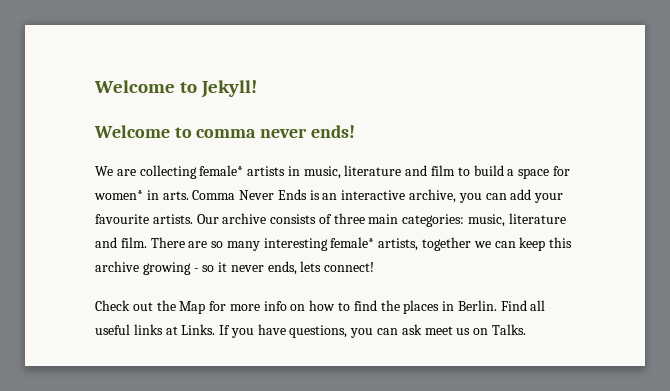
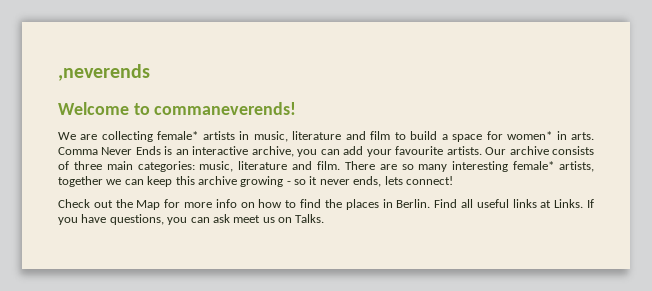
- Welcome to Jekyll!
- Welcome to comma never ends!
+ ,neverends
+ Welcome to commaneverends!

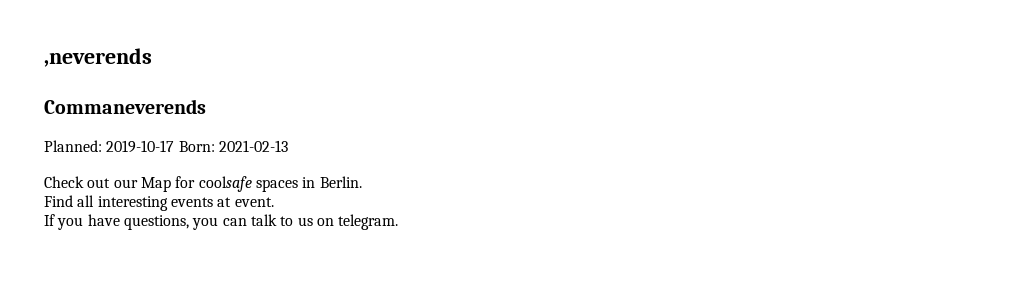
- Welcome to commaneverends!
- We are collecting female* artists in music, literature and film to build a space for women* in arts. Comma Never Ends is an interactive archive, you can add your favourite artists. Our archive consists of three main categories: music, literature and film. There are so many interesting female* artists, together we can keep this archive growing - so it never ends, lets connect!
+ Commaneverends
+ Planned: 2019-10-17 Born: 2021-02-13
- Check out the Map for more info on how to find the places in Berlin. Find all useful links at Links. If you have questions, you can ask meet us on Talks.
+ Check out our Map for coolsafe spaces in Berlin.
+ Find all interesting events at event.
+ If you have questions, you can talk to us on telegram.

